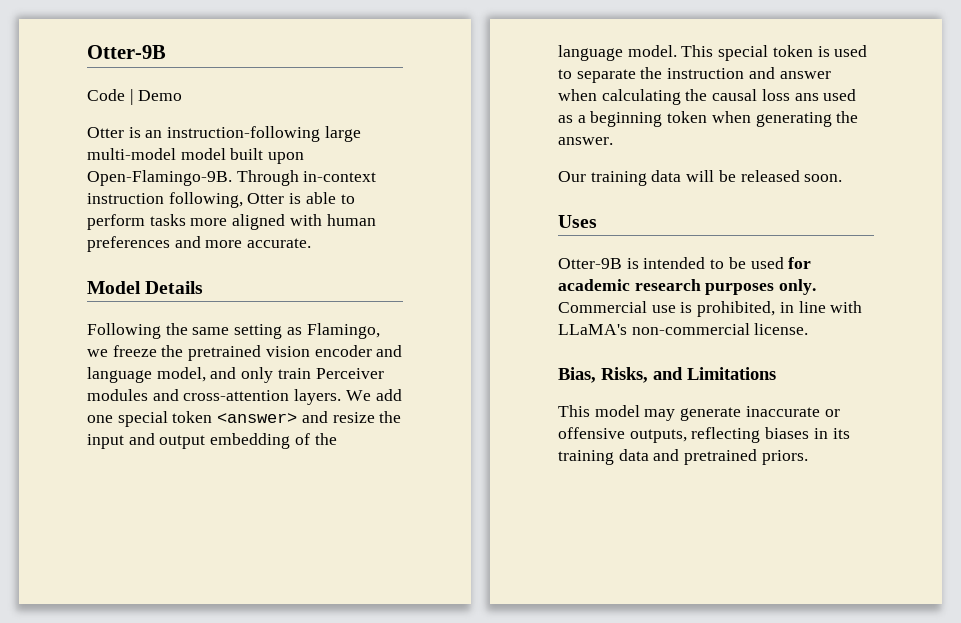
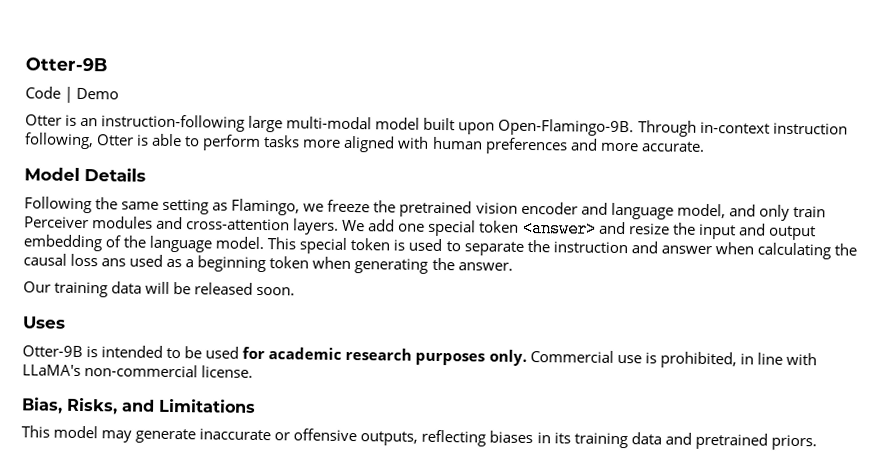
- Otter is an instruction-following large multi-model model built upon Open-Flamingo-9B.
+ Otter is an instruction-following large multi-modal model built upon Open-Flamingo-9B.

